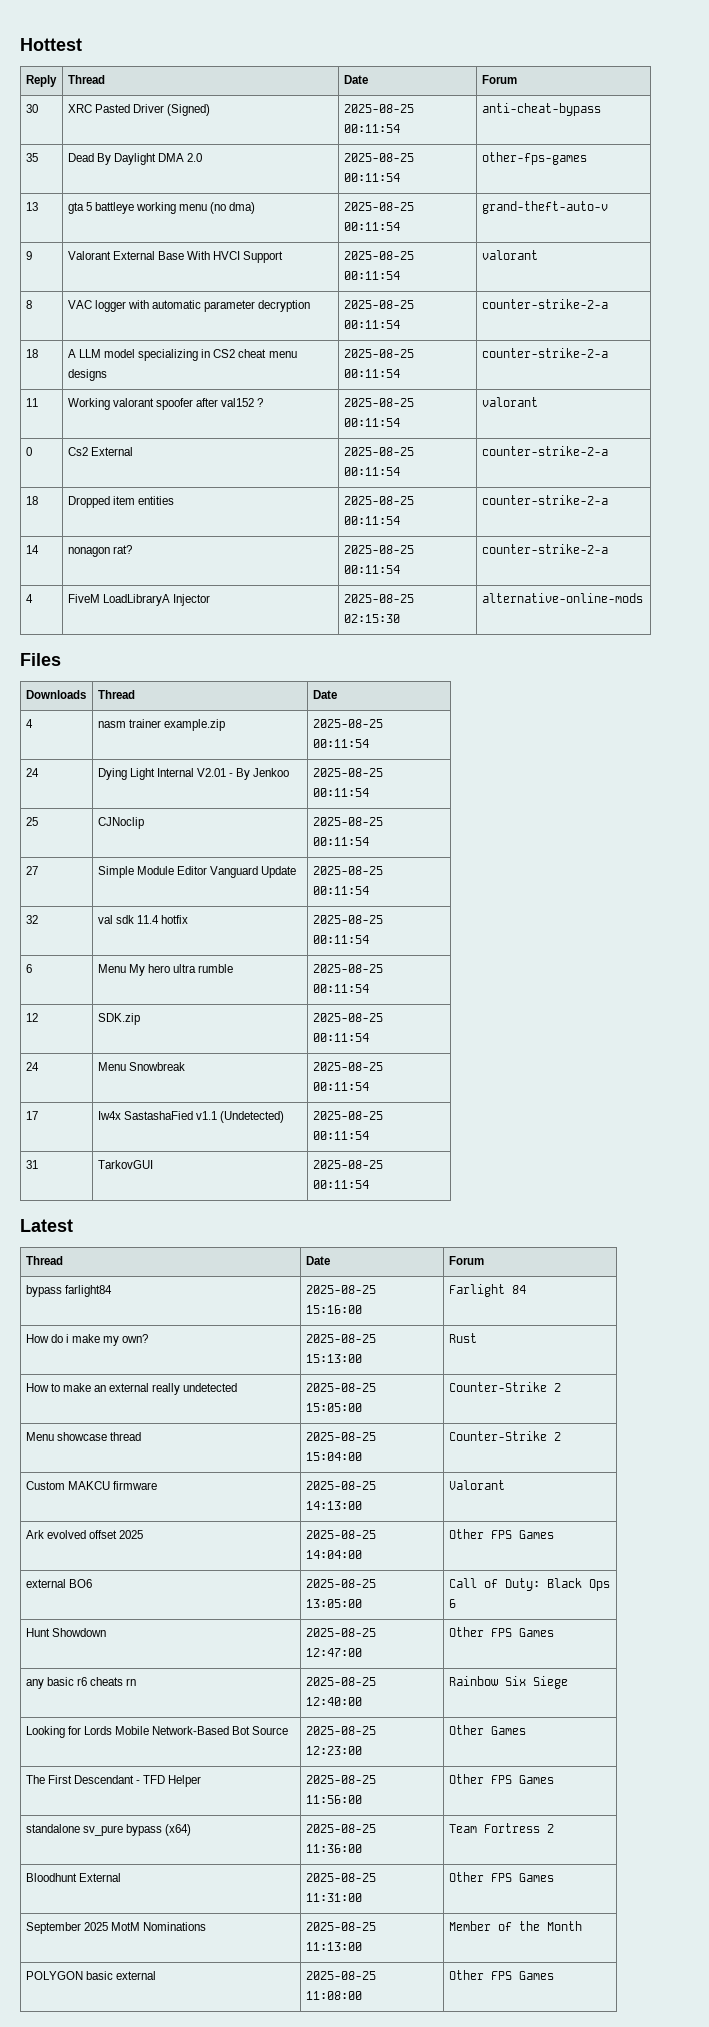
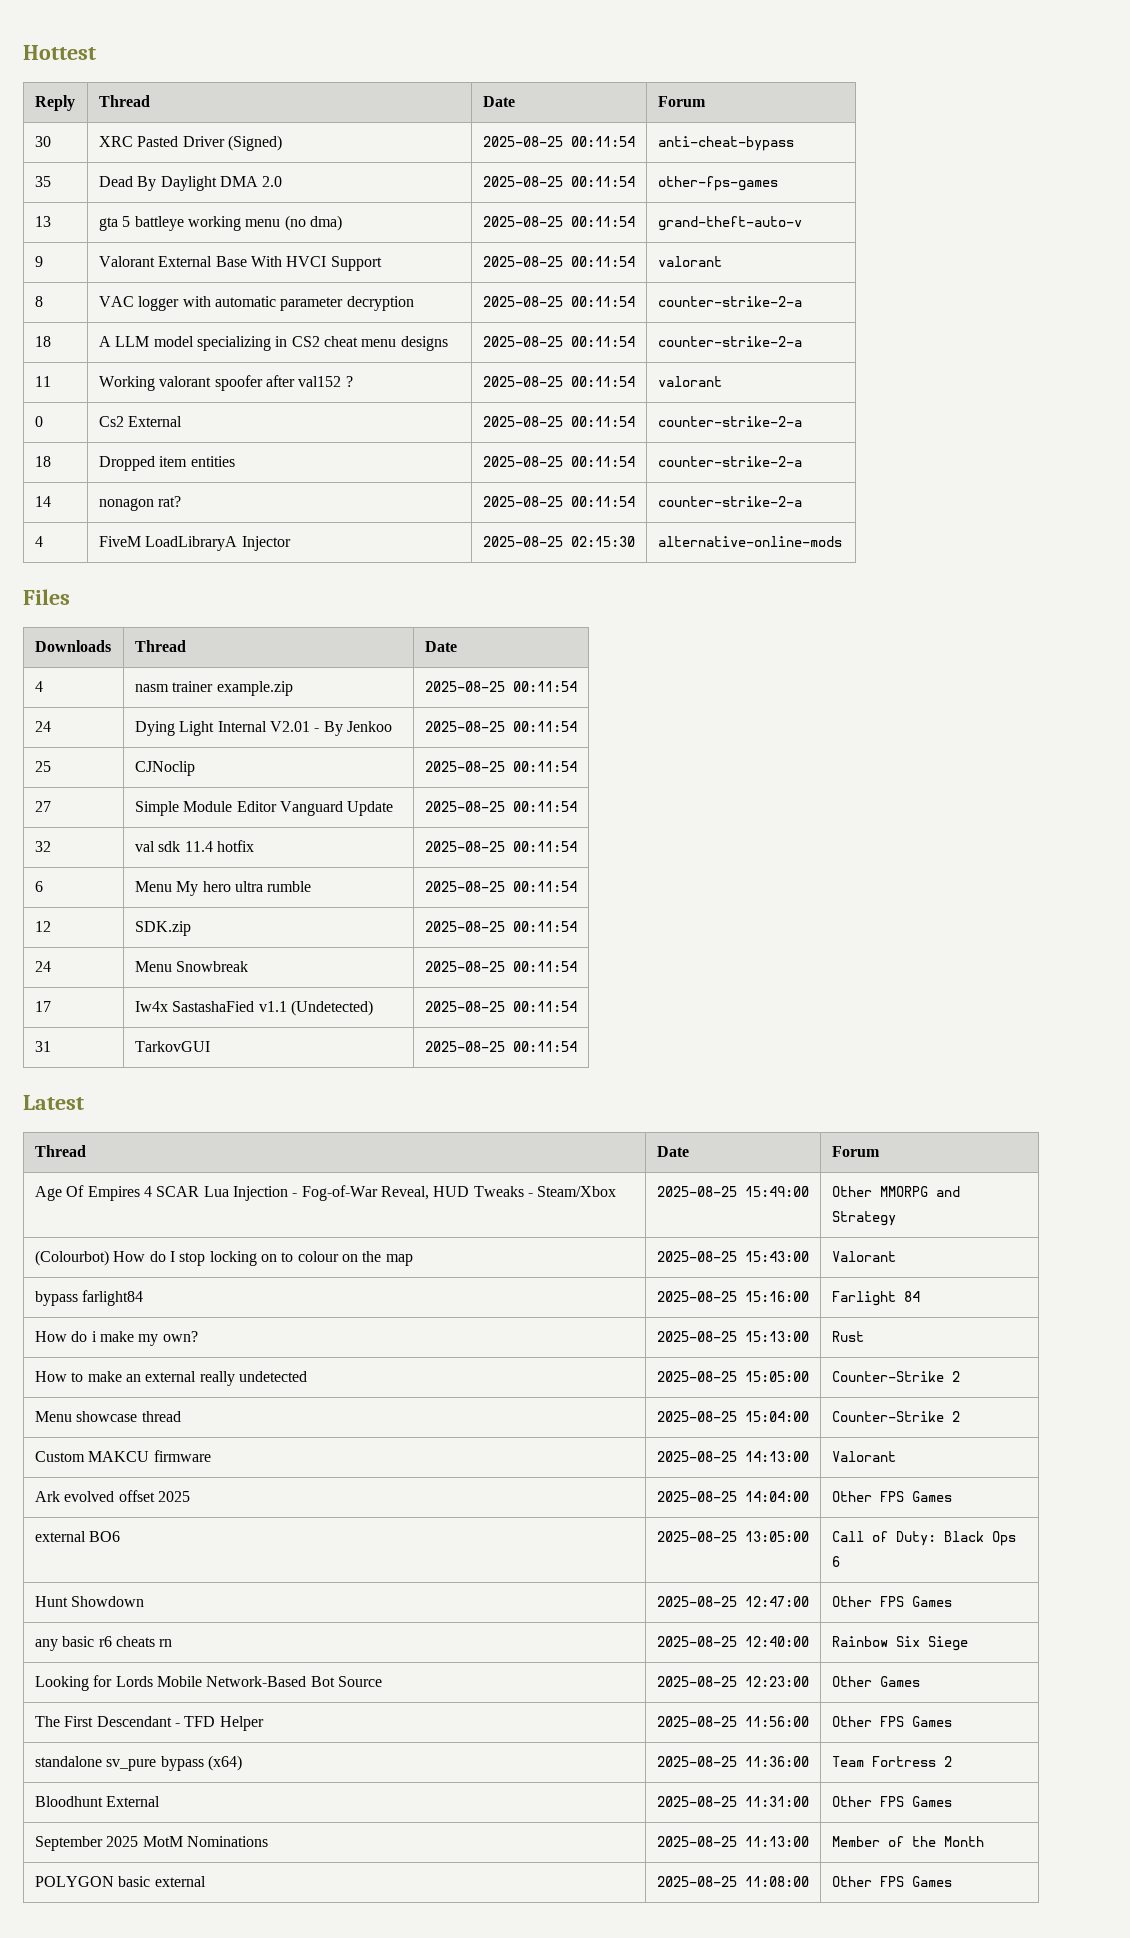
+ Age Of Empires 4 SCAR Lua Injection - Fog-of-War Reveal, HUD Tweaks - Steam/Xbox | 2025-08-25 15:49:00 | Other MMORPG and Strategy
+ (Colourbot) How do I stop locking on to colour on the map | 2025-08-25 15:43:00 | Valorant

